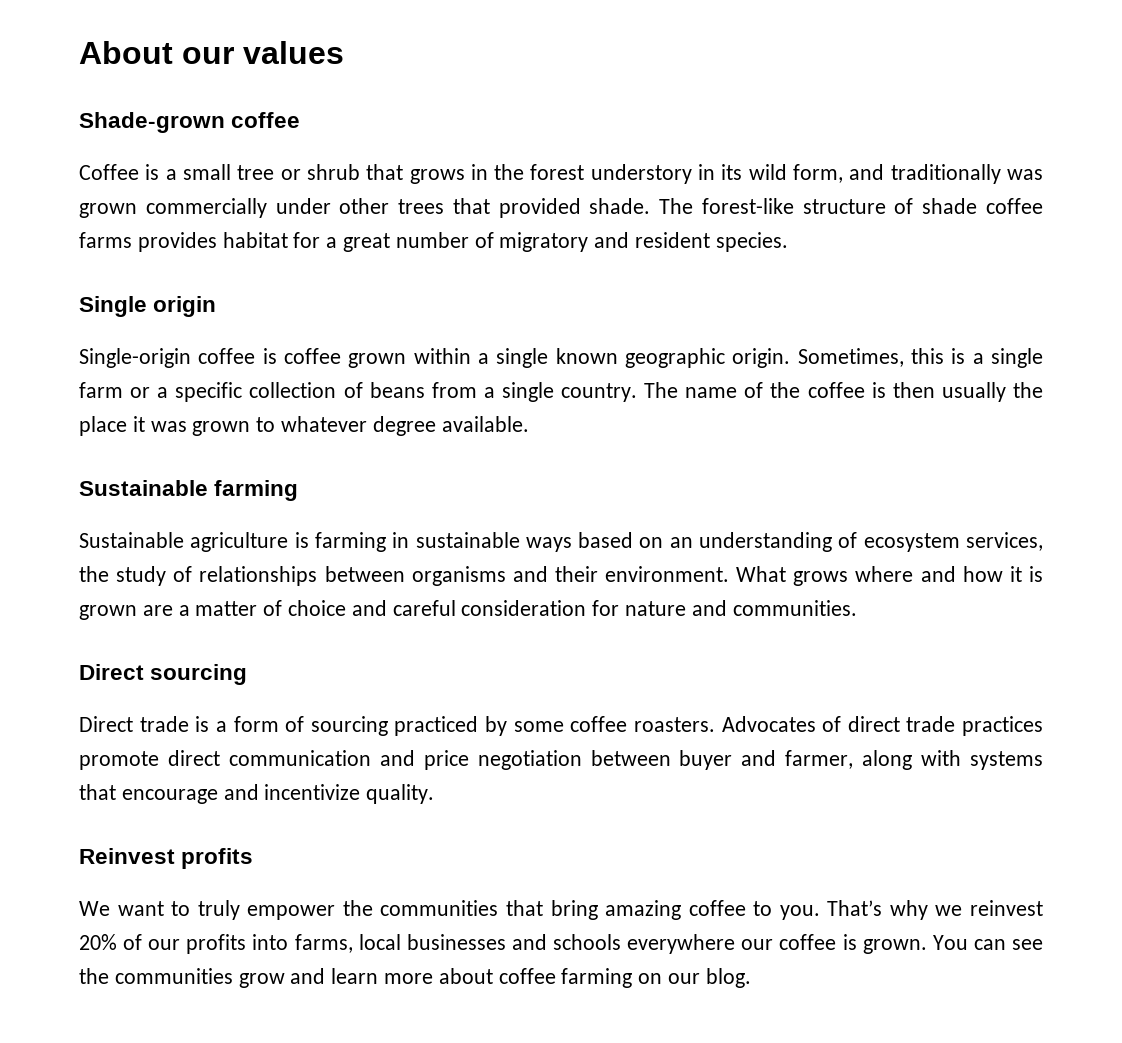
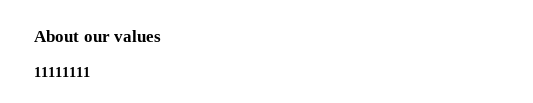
- Shade-grown coffee
- Coffee is a small tree or shrub that grows in the forest understory in its wild form, and traditionally was grown commercially under other trees that provided shade. The forest-like structure of shade coffee farms provides habitat for a great number of migratory and resident species.
- Single origin
- Single-origin coffee is coffee grown within a single known geographic origin. Sometimes, this is a single farm or a specific collection of beans from a single country. The name of the coffee is then usually the place it was grown to whatever degree available.
- Sustainable farming
- Sustainable agriculture is farming in sustainable ways based on an understanding of ecosystem services, the study of relationships between organisms and their environment. What grows where and how it is grown are a matter of choice and careful consideration for nature and communities.
- Direct sourcing
- Direct trade is a form of sourcing practiced by some coffee roasters. Advocates of direct trade practices promote direct communication and price negotiation between buyer and farmer, along with systems that encourage and incentivize quality.
- Reinvest profits
- We want to truly empower the communities that bring amazing coffee to you. That’s why we reinvest 20% of our profits into farms, local businesses and schools everywhere our coffee is grown. You can see the communities grow and learn more about coffee farming on our blog.
+ 11111111

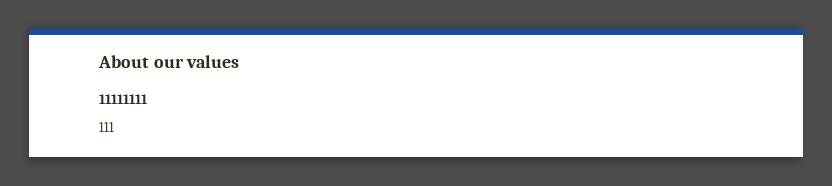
+ 111

